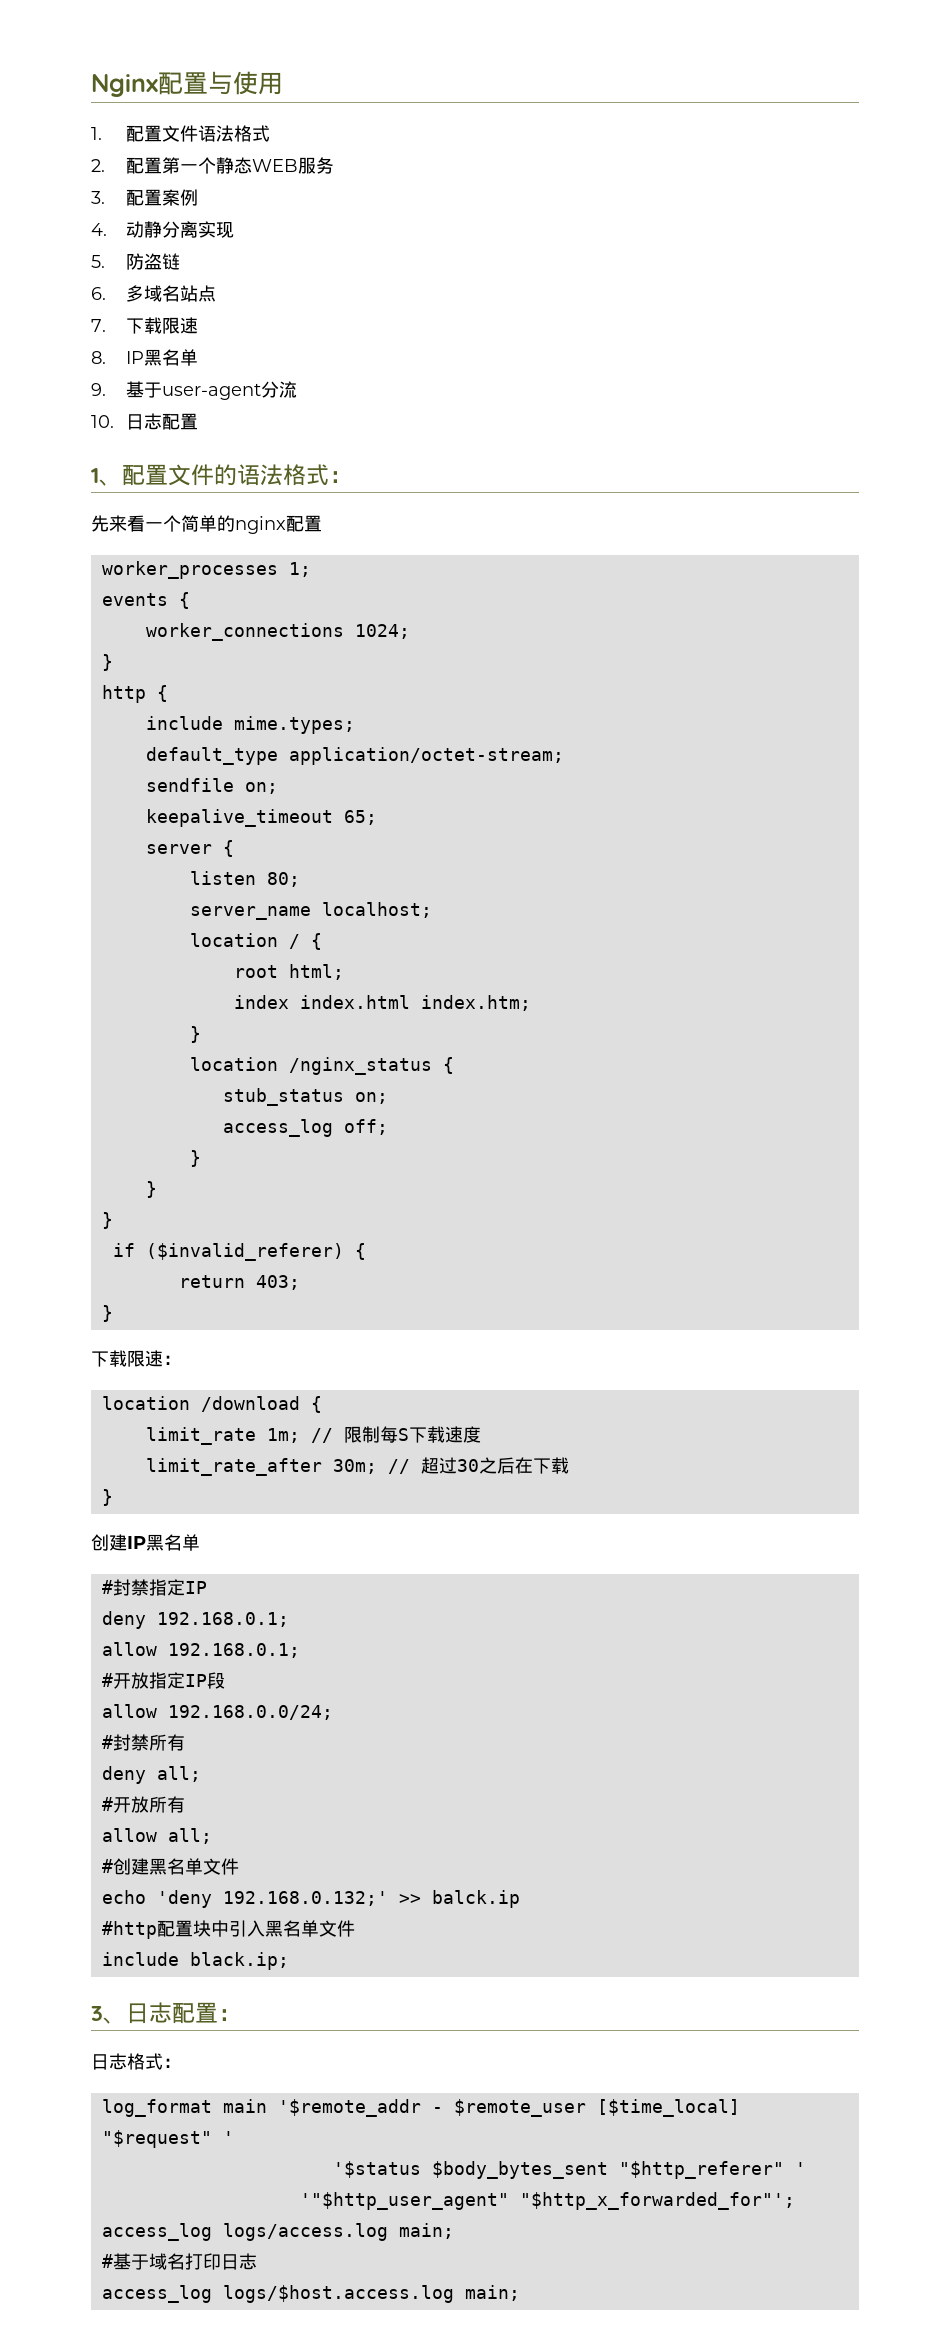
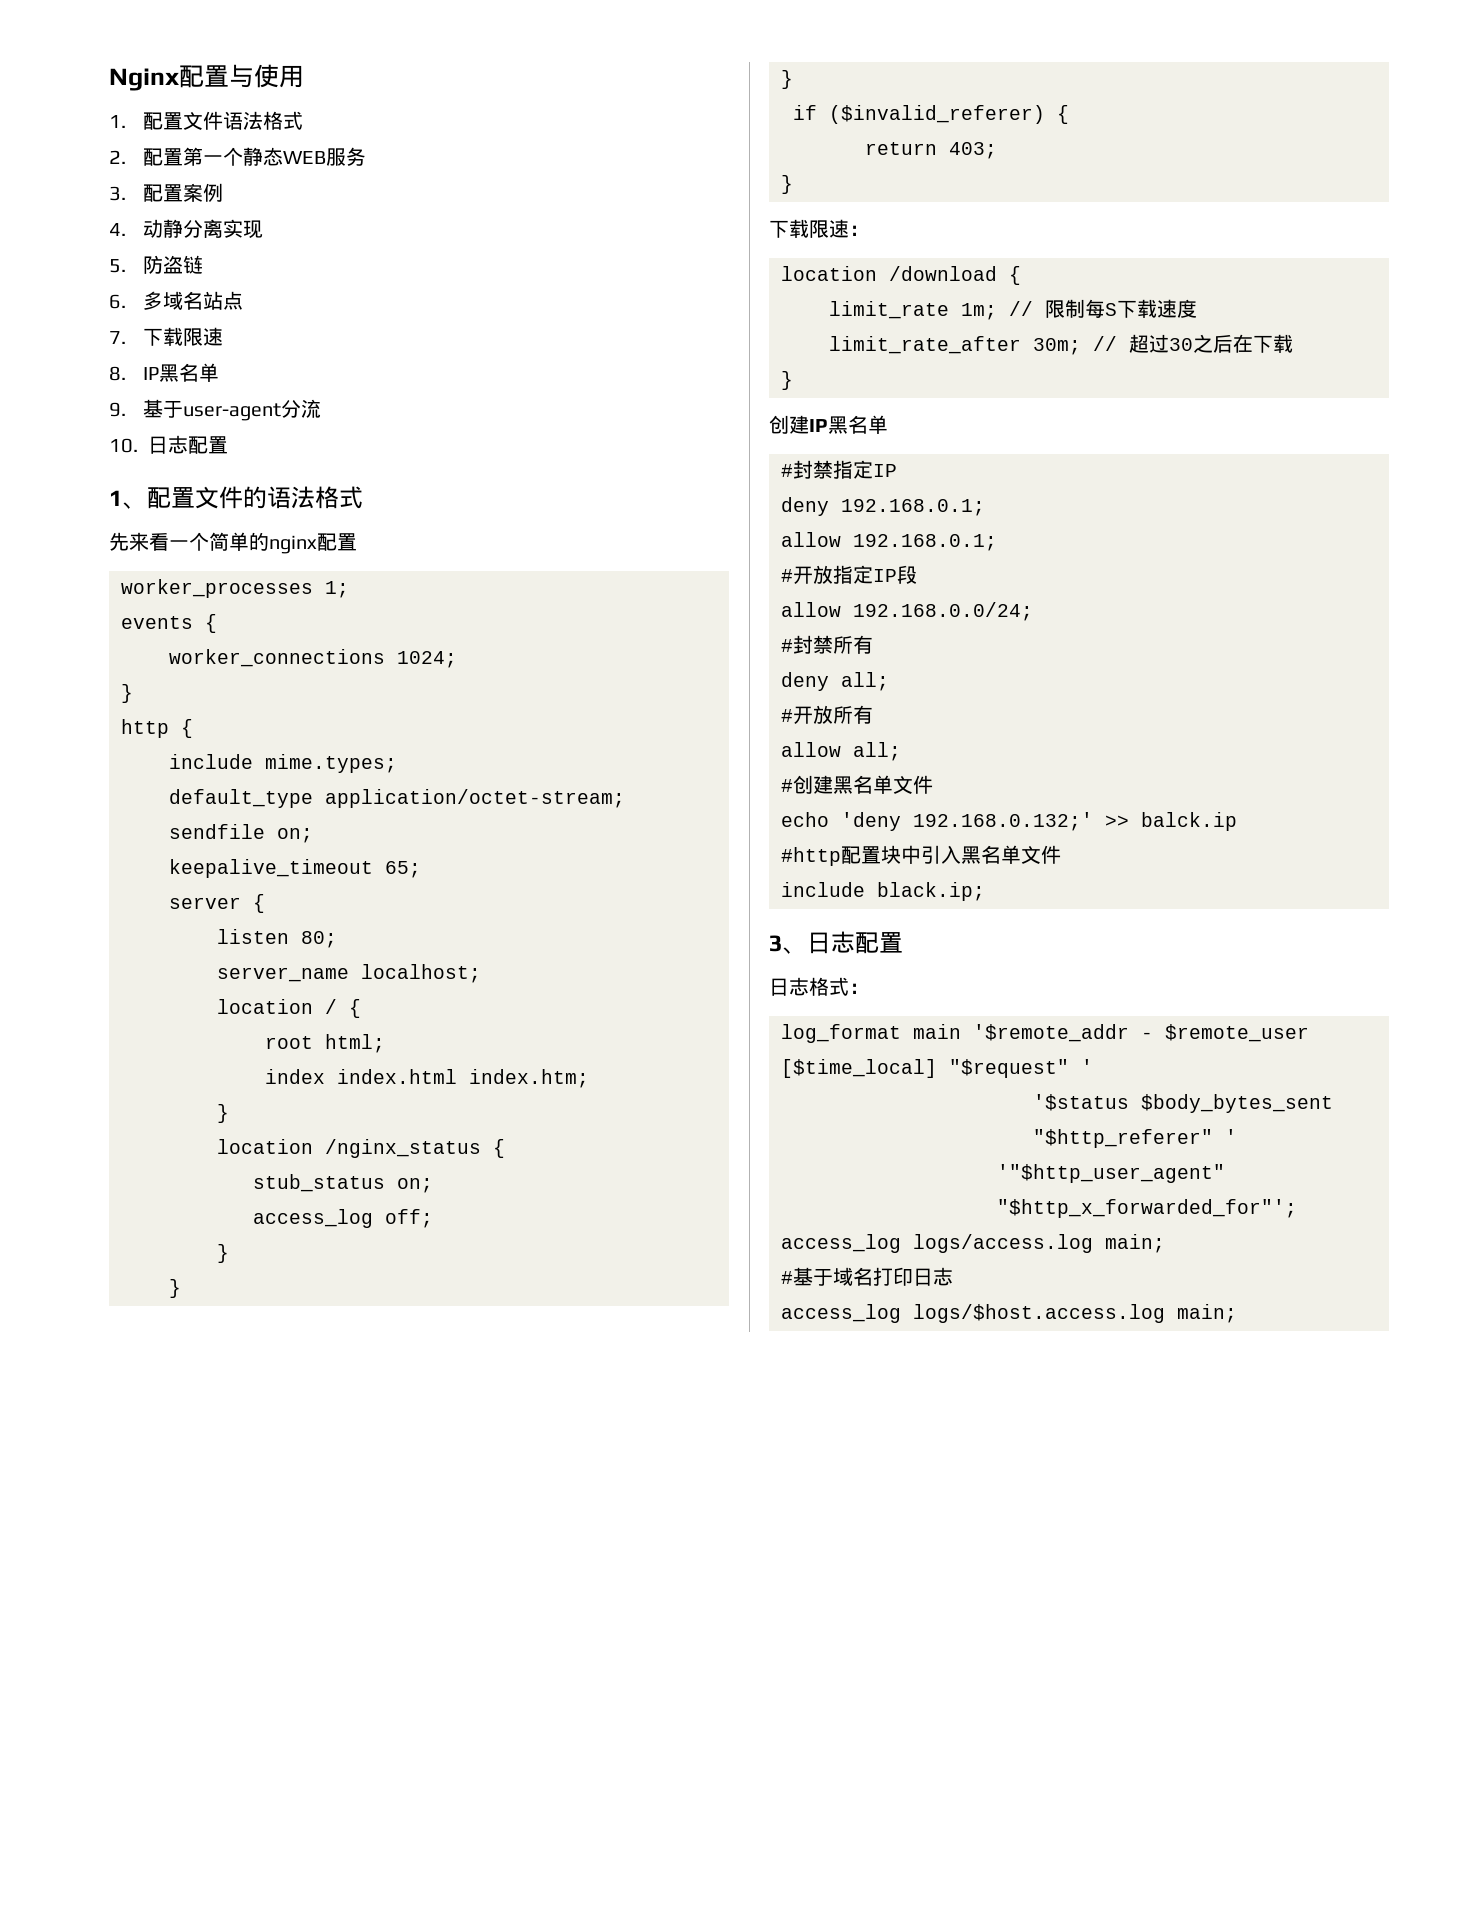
- 1、配置文件的语法格式：
+ 1、配置文件的语法格式
- 3、日志配置：
+ 3、日志配置

